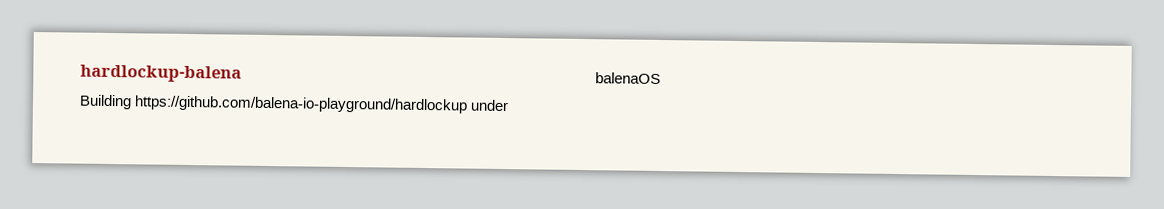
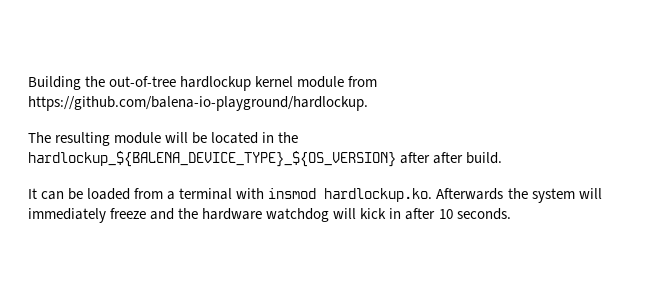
- hardlockup-balena
- Building https://github.com/balena-io-playground/hardlockup under balenaOS
+ Building the out-of-tree hardlockup kernel module from https://github.com/balena-io-playground/hardlockup.
+ The resulting module will be located in the hardlockup_${BALENA_DEVICE_TYPE}_${OS_VERSION} after after build.
+ It can be loaded from a terminal with insmod hardlockup.ko. Afterwards the system will immediately freeze and the hardware watchdog will kick in after 10 seconds.

